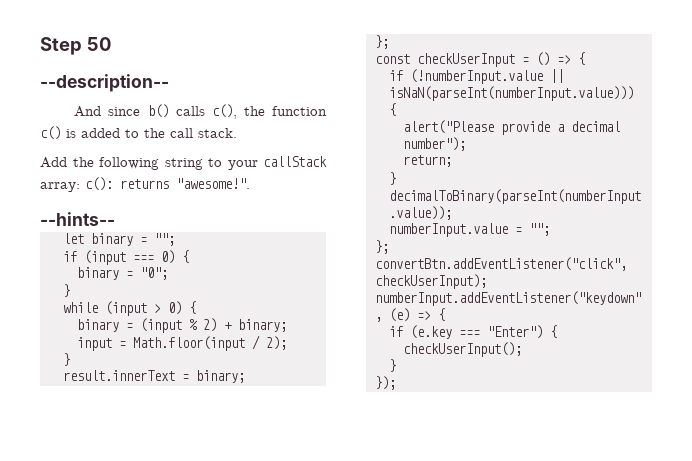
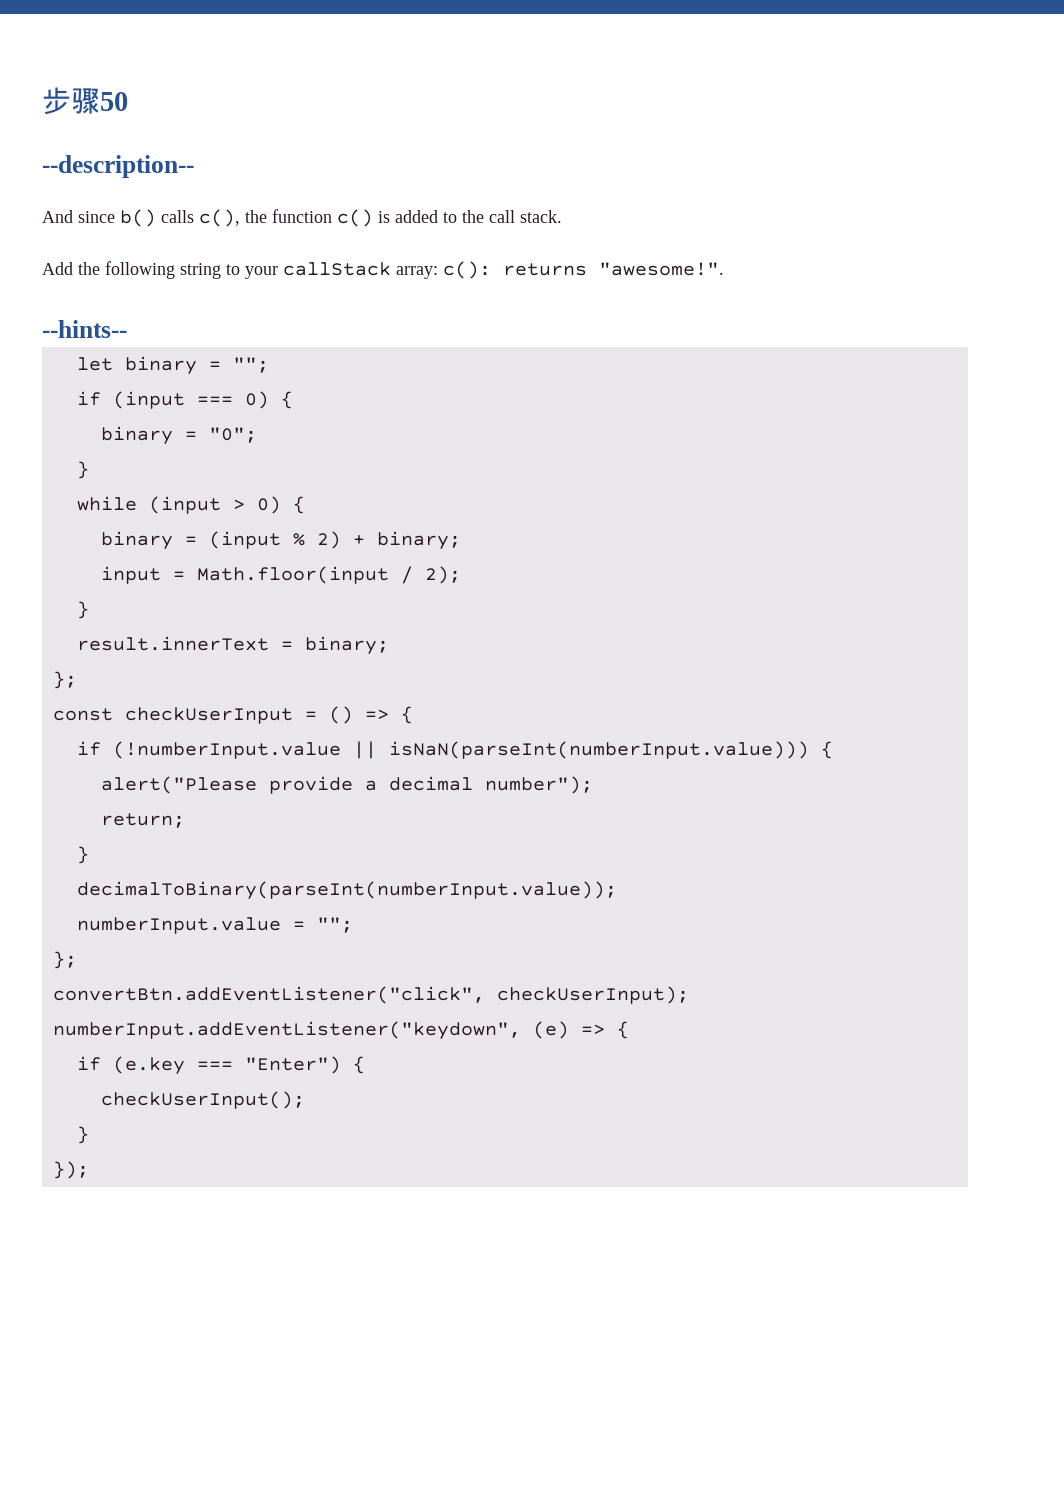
- Step 50
+ 步骤50

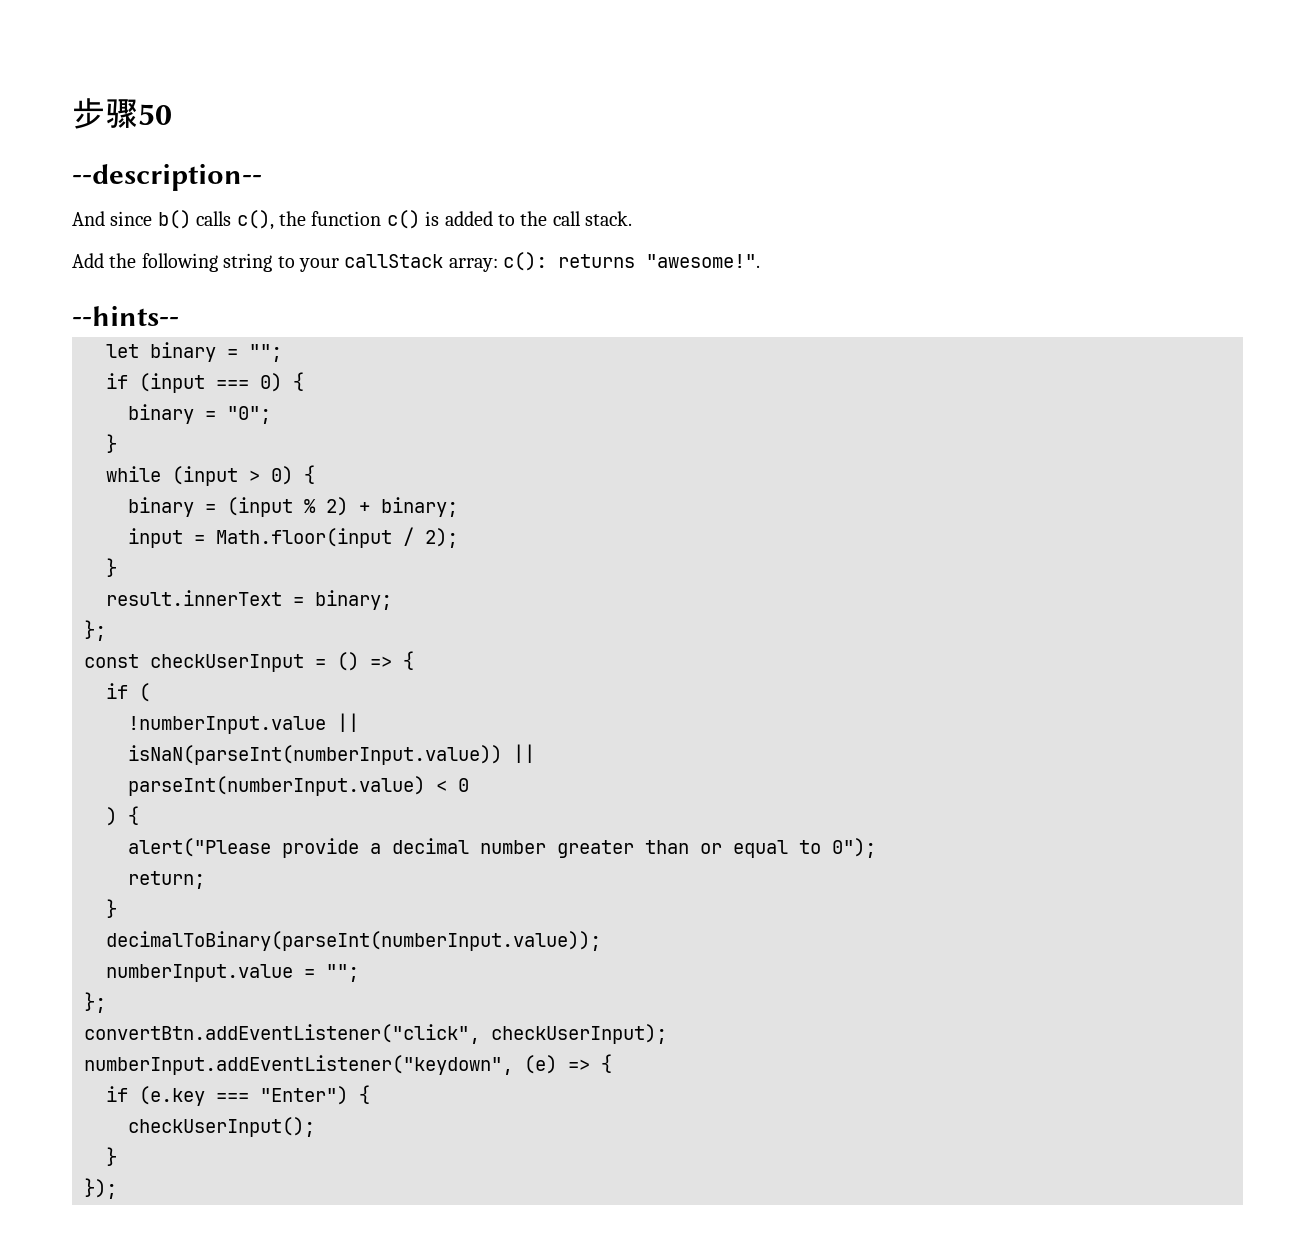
- if (!numberInput.value || isNaN(parseInt(numberInput.value))) {
+ if (
+ !numberInput.value ||
+ isNaN(parseInt(numberInput.value)) ||
+ parseInt(numberInput.value) < 0
+ ) {
- alert("Please provide a decimal number");
+ alert("Please provide a decimal number greater than or equal to 0");

